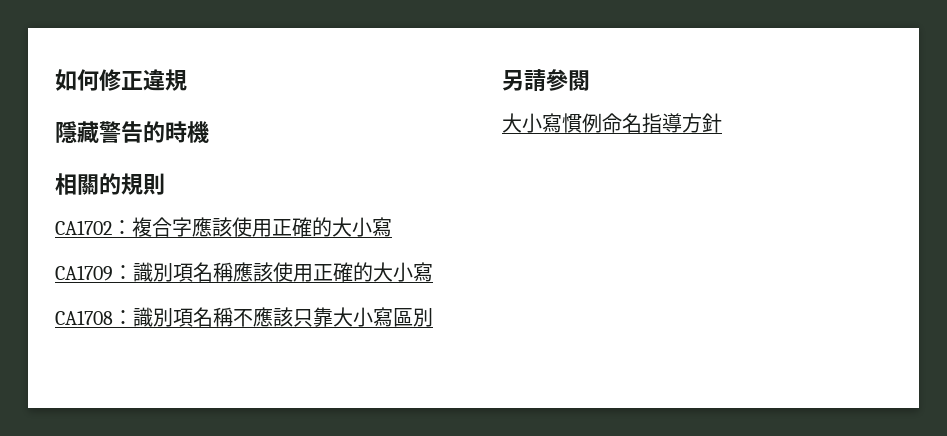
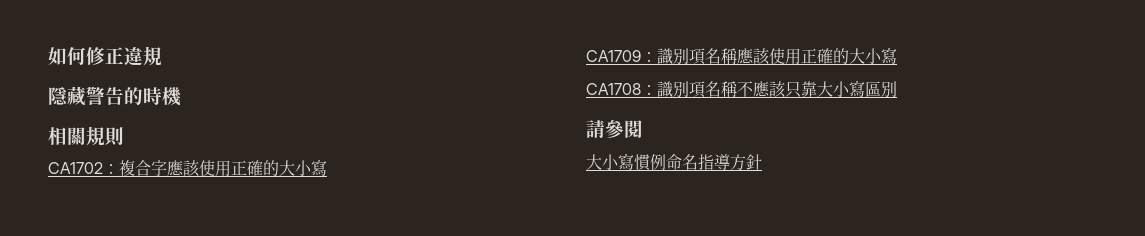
- 相關的規則
+ 相關規則
- 另請參閱
+ 請參閱

